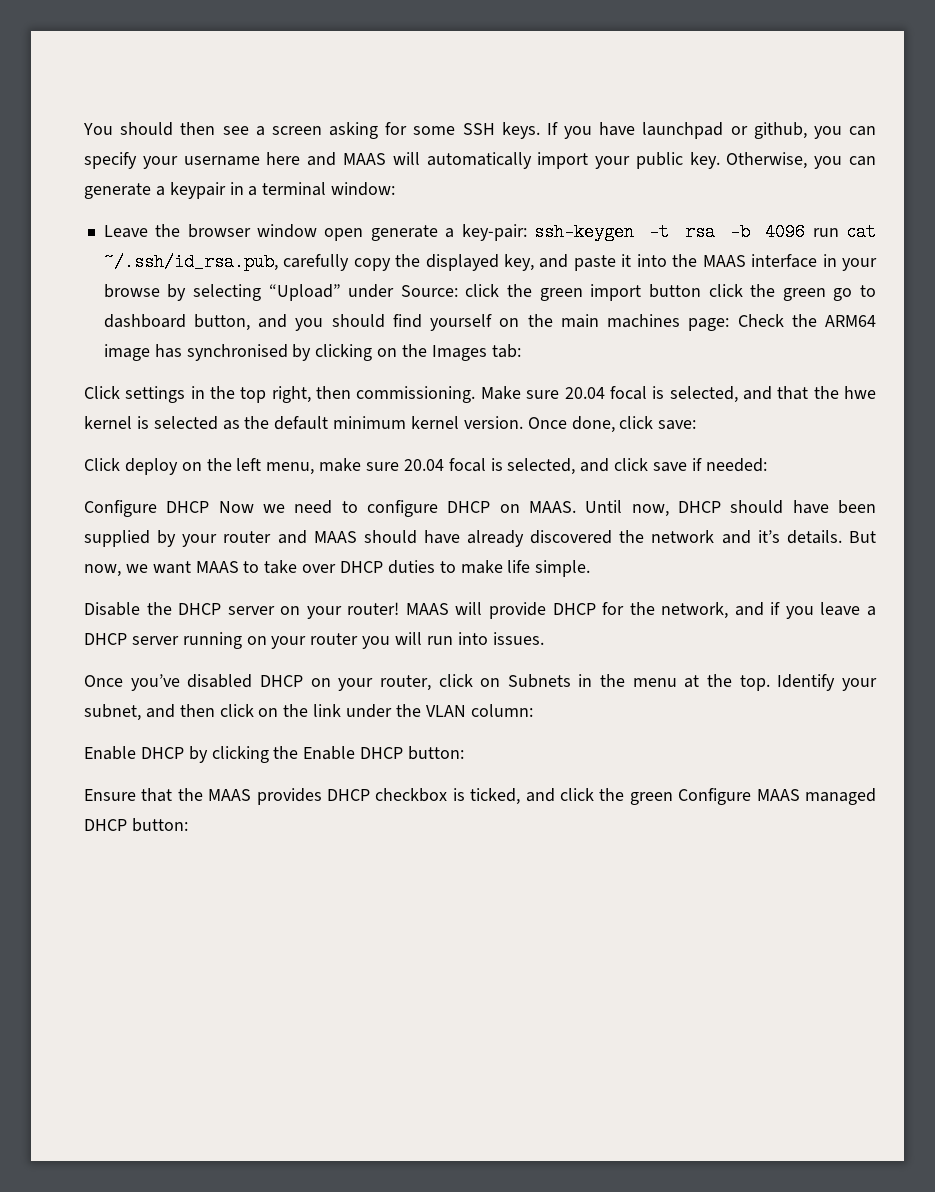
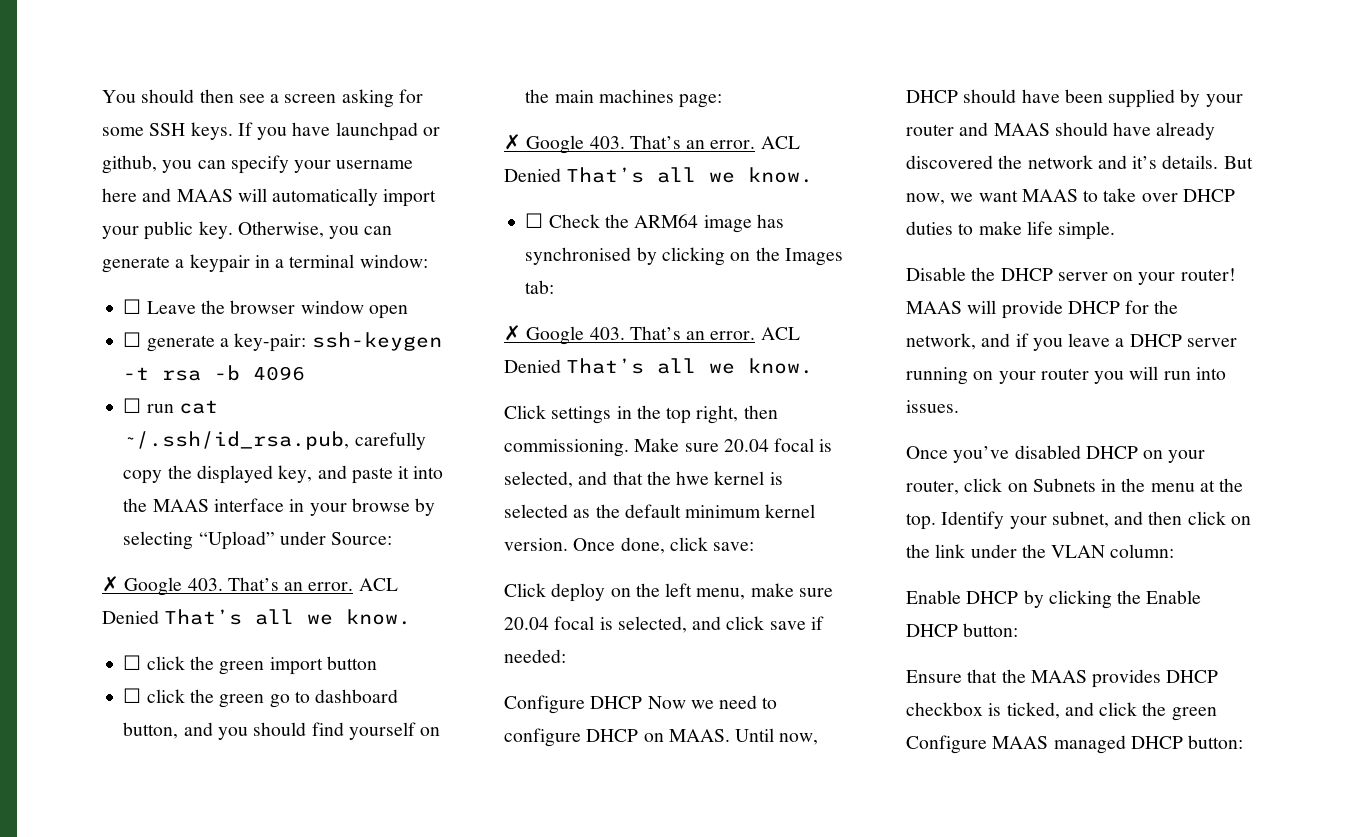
- Leave the browser window open generate a key-pair:
+ ☐ Leave the browser window open
+ ☐ generate a key-pair:
- ssh-keygen -t rsa -b 4096 run cat ~/.ssh/id_rsa.pub, carefully copy the displayed key, and paste it into the MAAS interface in your browse by selecting “Upload” under Source: click the green import button click the green go to dashboard button, and you should find yourself on the main machines page: Check the ARM64 image has synchronised by clicking on the Images tab:
+ ssh-keygen -t rsa -b 4096
+ ☐ run cat ~/.ssh/id_rsa.pub, carefully copy the displayed key, and paste it into the MAAS interface in your browse by selecting “Upload” under Source:
+ ✗ Google 403. That’s an error. ACL Denied That’s all we know.
+ ☐ click the green import button
+ ☐ click the green go to dashboard button, and you should find yourself on the main machines page:
+ ✗ Google 403. That’s an error. ACL Denied That’s all we know.
+ ☐ Check the ARM64 image has synchronised by clicking on the Images tab:
+ ✗ Google 403. That’s an error. ACL Denied That’s all we know.

